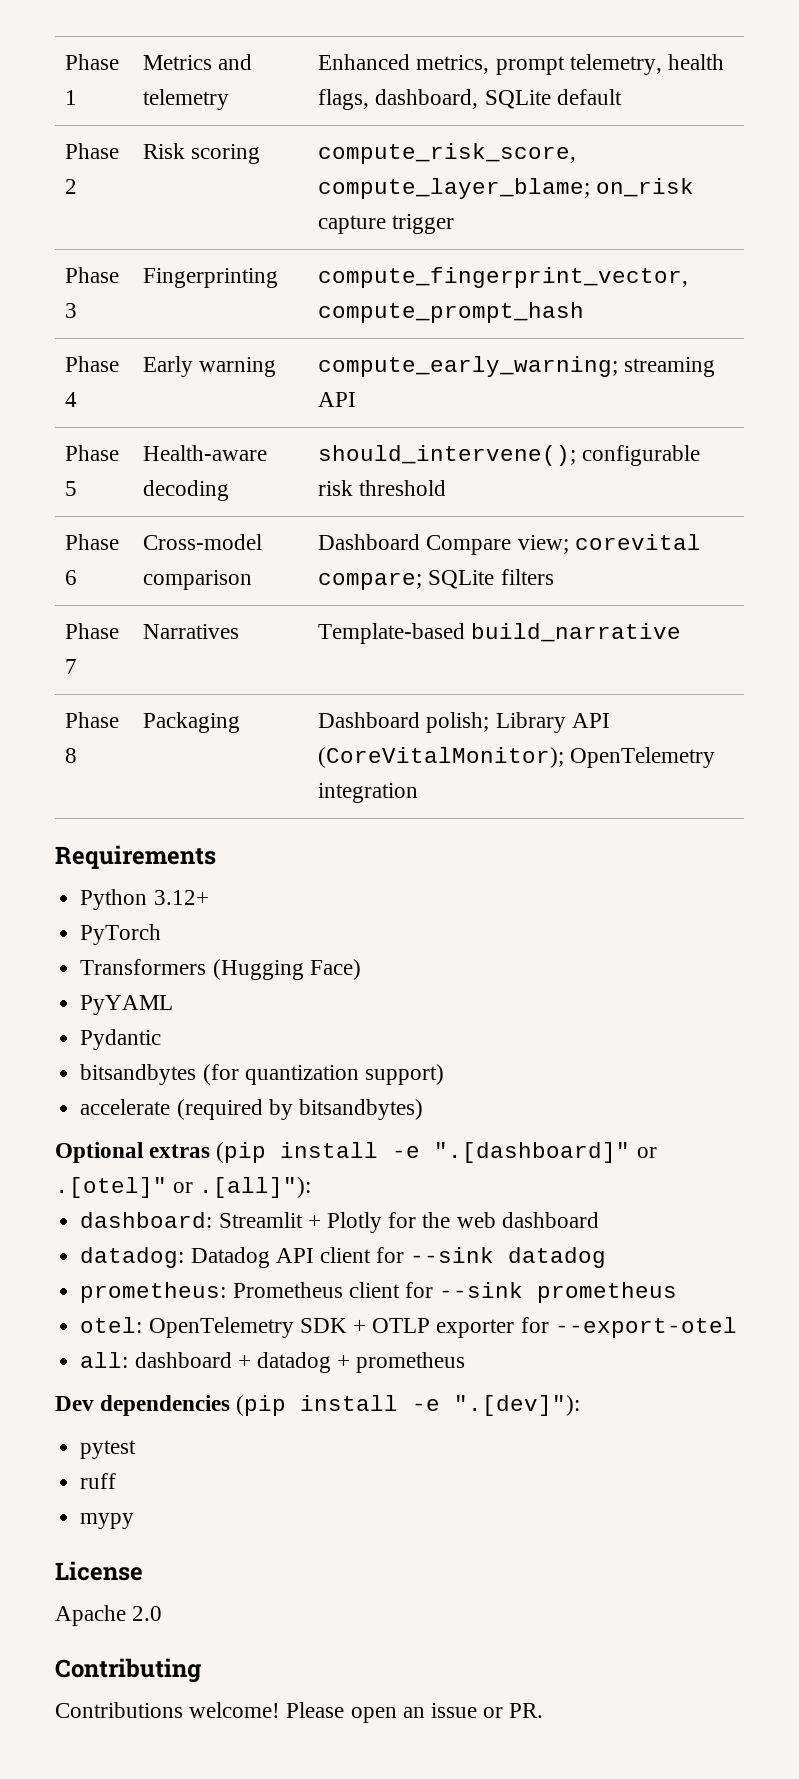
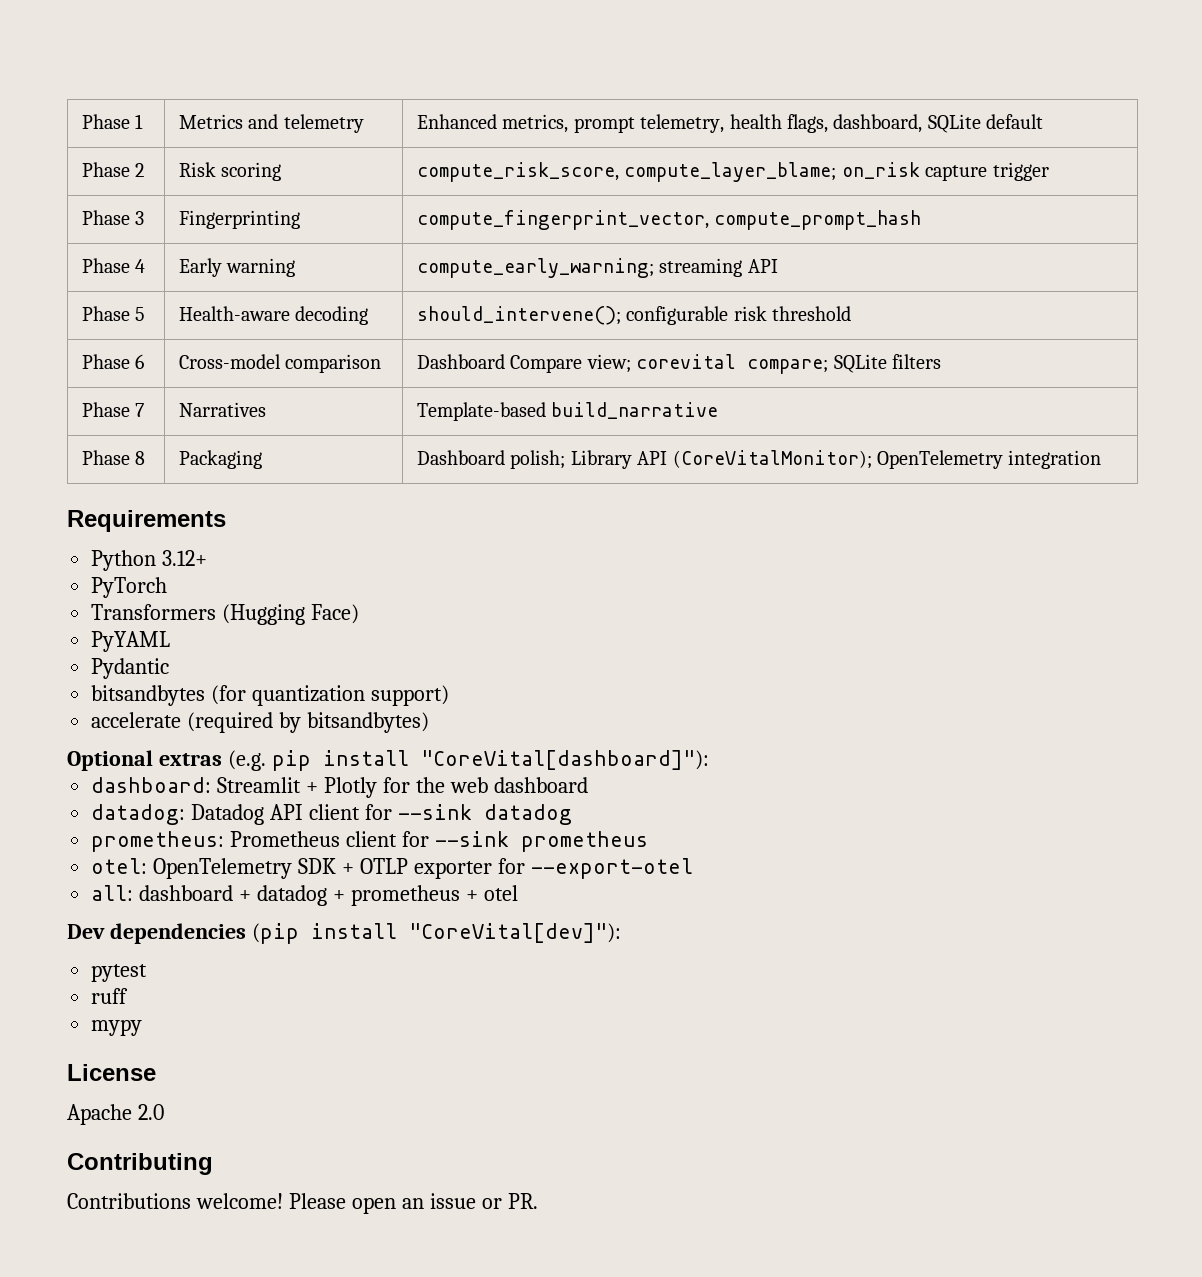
- Optional extras (pip install -e ".[dashboard]" or .[otel]" or .[all]"):
+ Optional extras (e.g. pip install "CoreVital[dashboard]"):
- all: dashboard + datadog + prometheus
+ all: dashboard + datadog + prometheus + otel
- Dev dependencies (pip install -e ".[dev]"):
+ Dev dependencies (pip install "CoreVital[dev]"):

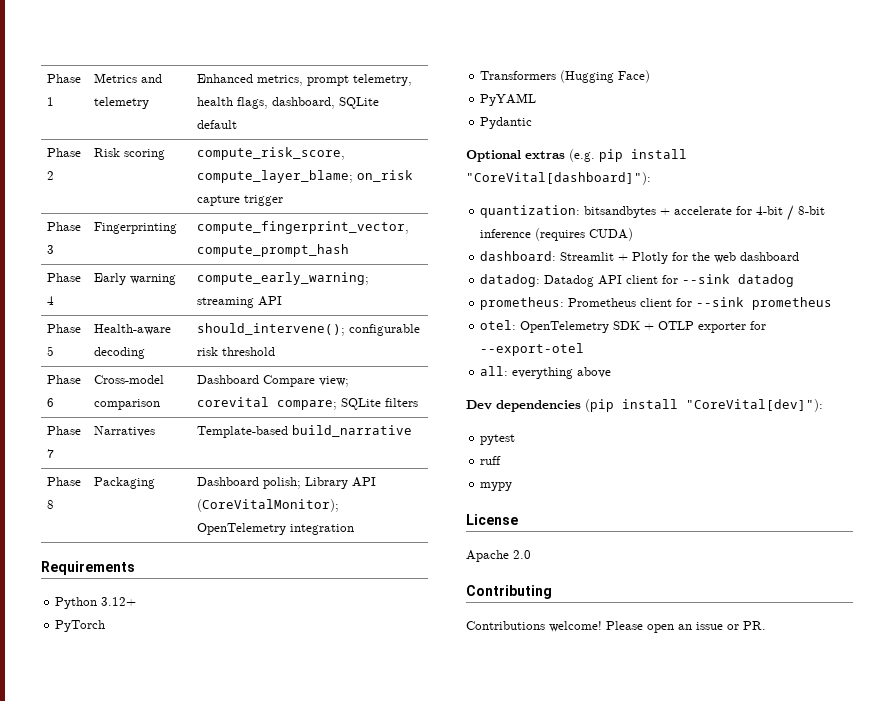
- bitsandbytes (for quantization support)
- accelerate (required by bitsandbytes)
+ quantization: bitsandbytes + accelerate for 4-bit / 8-bit inference (requires CUDA)
- all: dashboard + datadog + prometheus + otel
+ all: everything above

